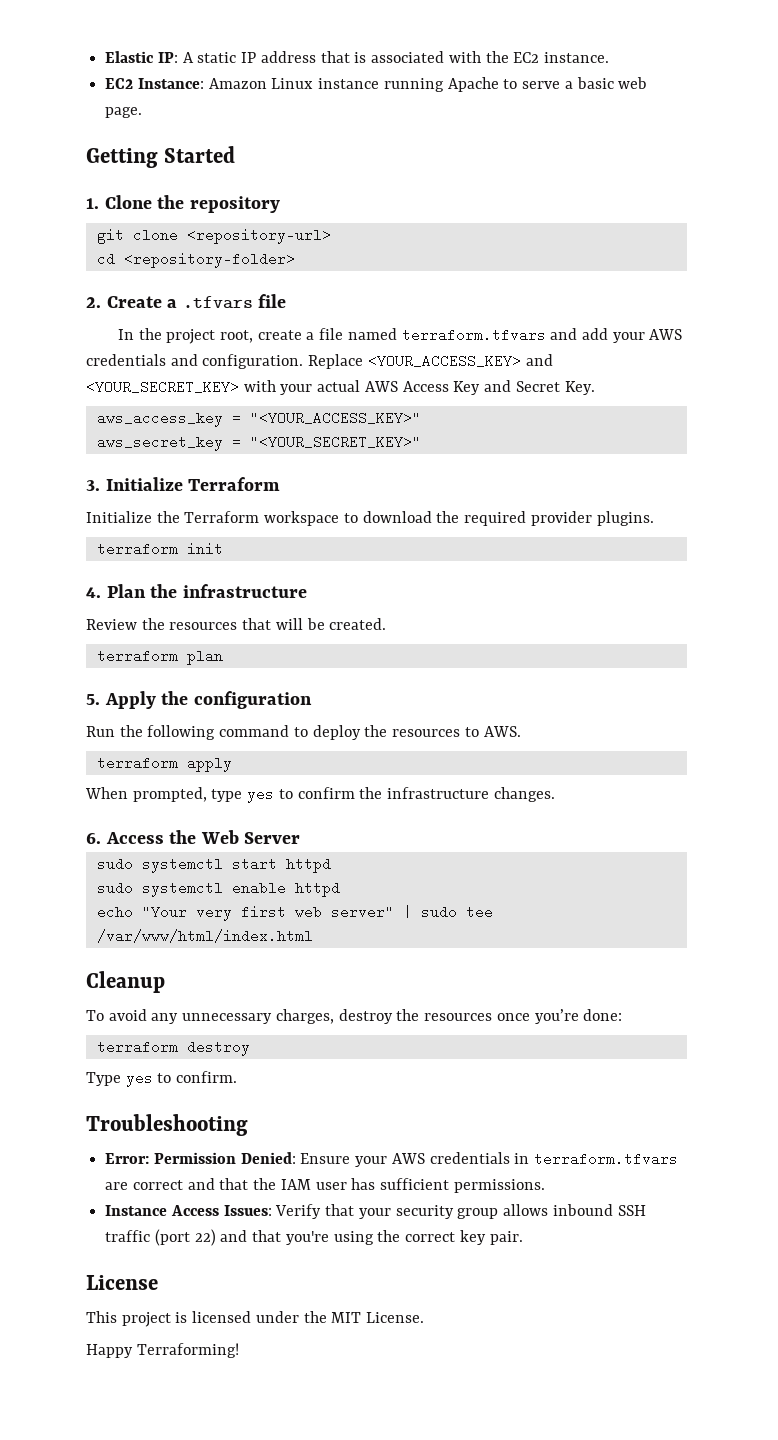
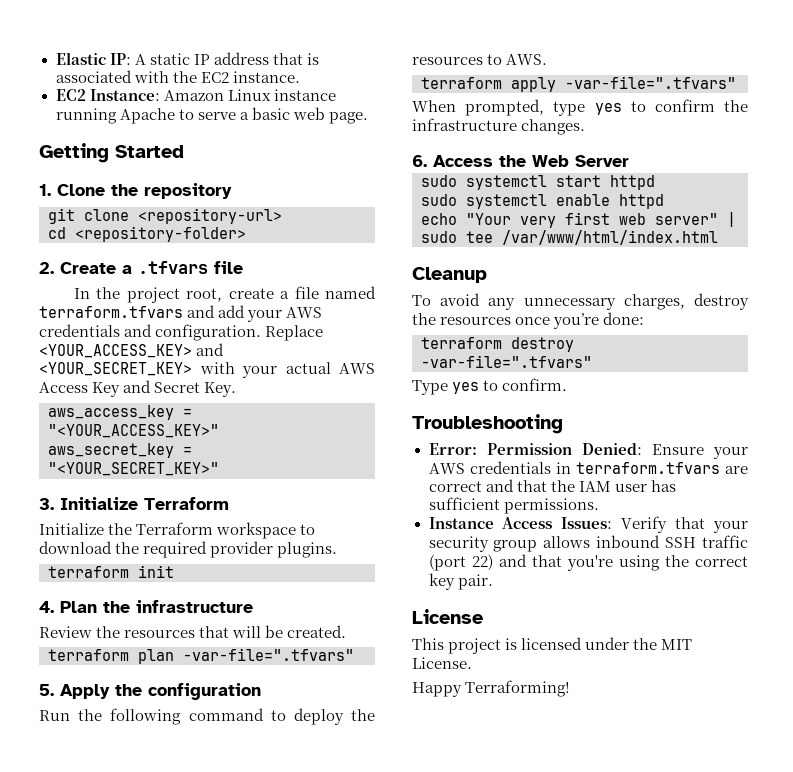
- terraform plan
+ terraform plan -var-file=".tfvars"
- terraform apply
+ terraform apply -var-file=".tfvars"
- terraform destroy
+ terraform destroy -var-file=".tfvars"

